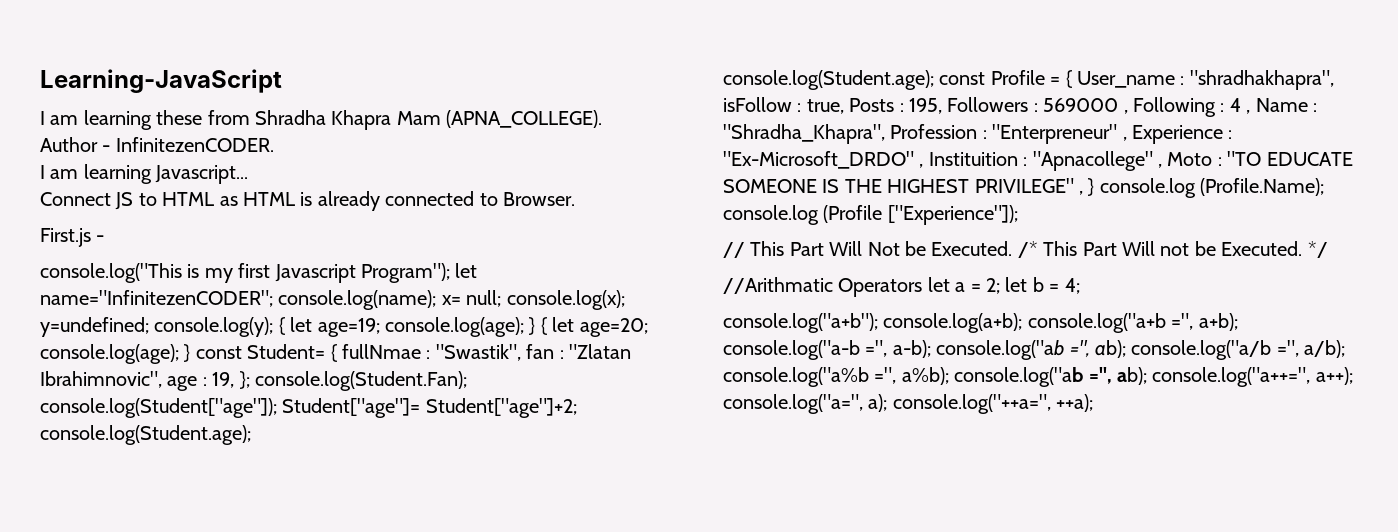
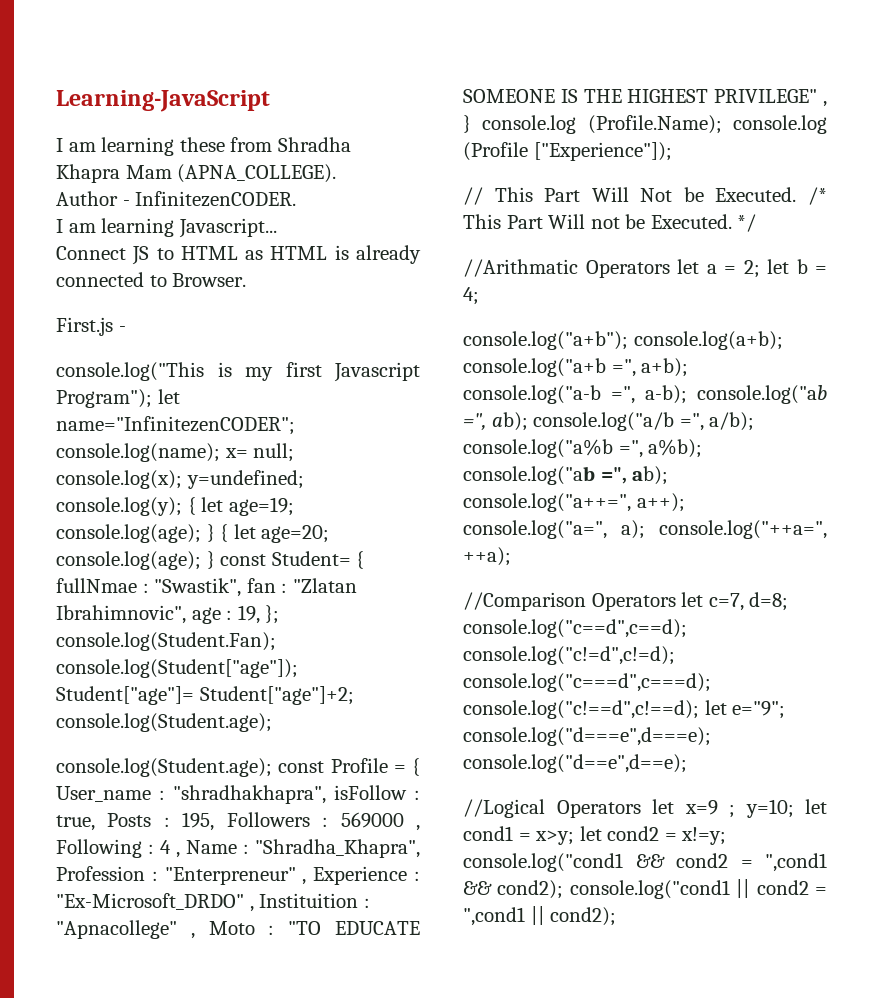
+ //Comparison Operators let c=7, d=8; console.log("c==d",c==d); console.log("c!=d",c!=d); console.log("c===d",c===d); console.log("c!==d",c!==d); let e="9"; console.log("d===e",d===e); console.log("d==e",d==e);
+ //Logical Operators let x=9 ; y=10; let cond1 = x>y; let cond2 = x!=y; console.log("cond1 && cond2 = ",cond1 && cond2); console.log("cond1 || cond2 = ",cond1 || cond2);

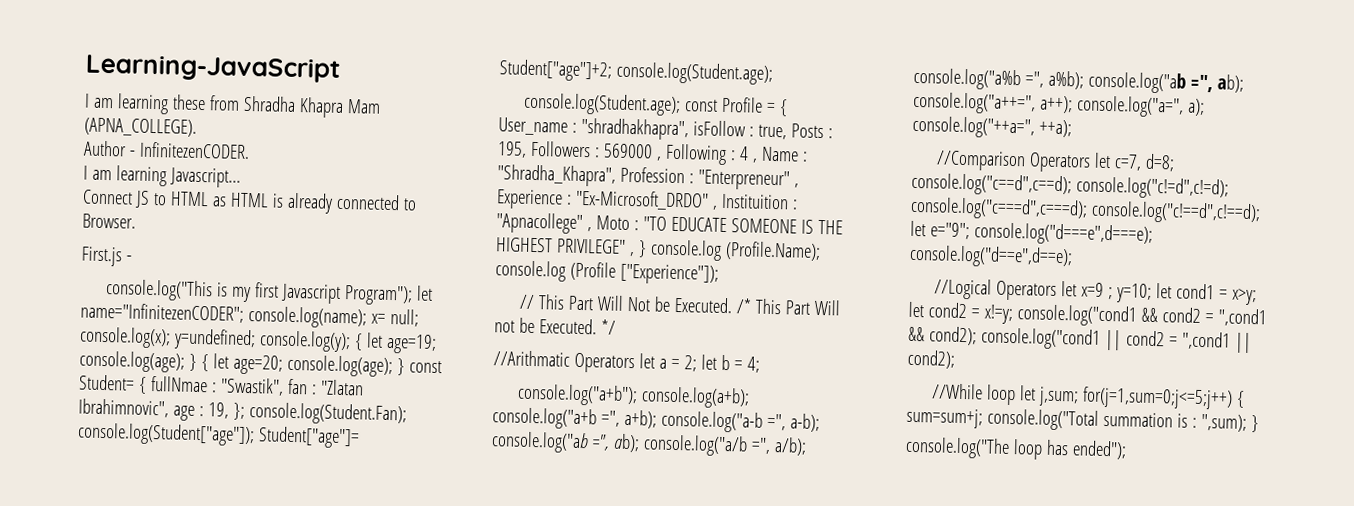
+ //While loop let j,sum; for(j=1,sum=0;j<=5;j++) { sum=sum+j; console.log("Total summation is : ",sum); }
+ console.log("The loop has ended");

